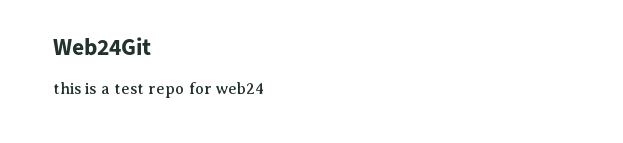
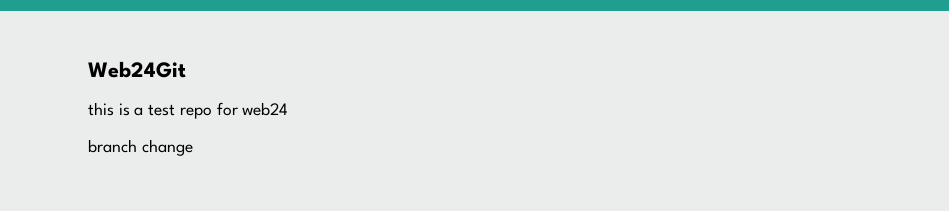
+ branch change

